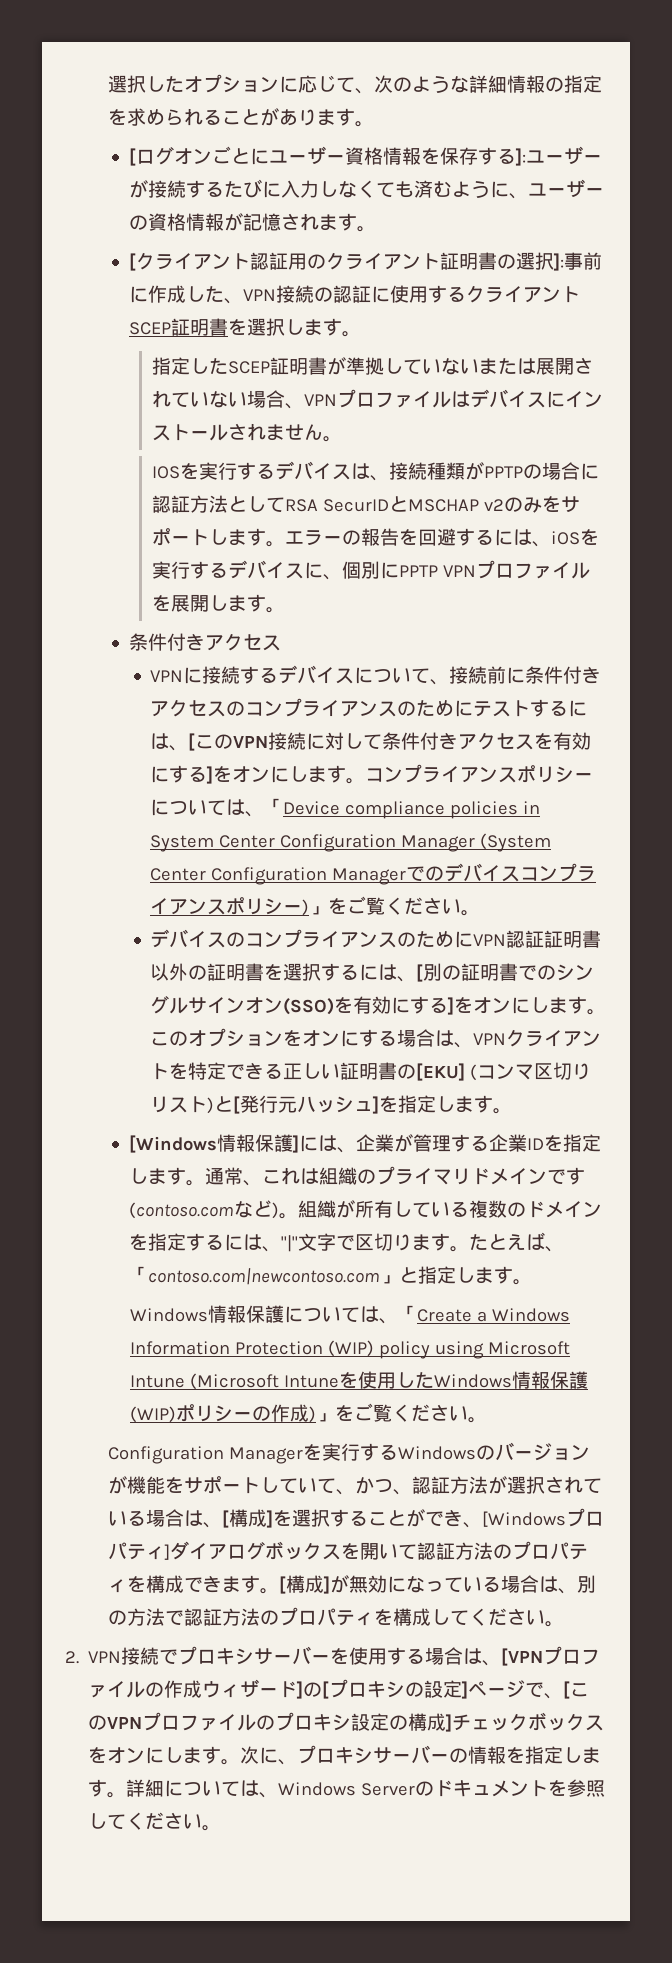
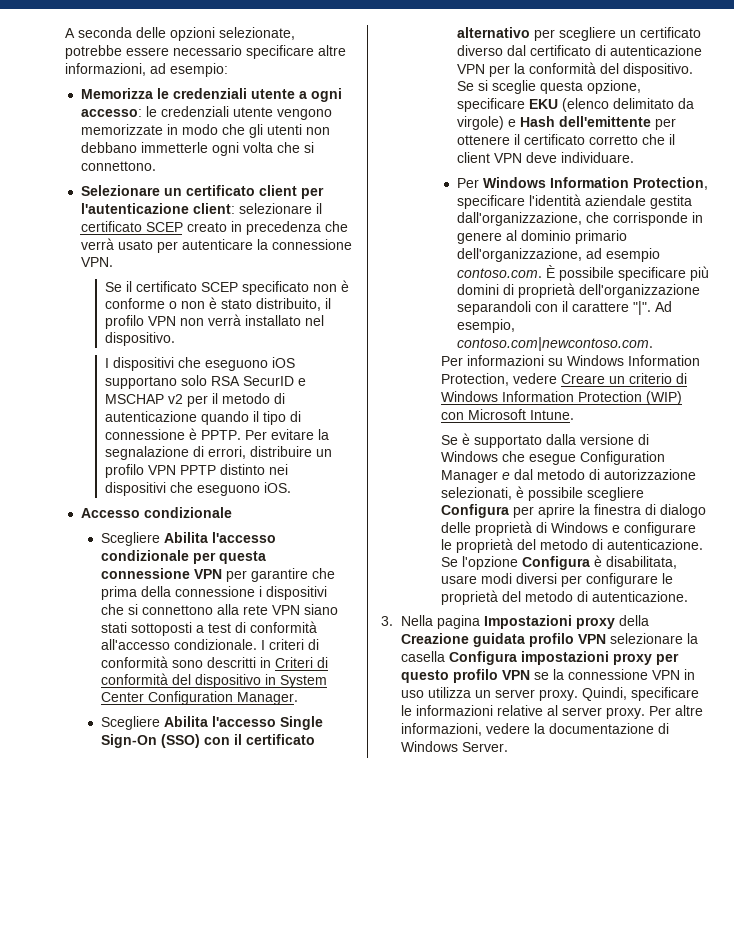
- 選択したオプションに応じて、次のような詳細情報の指定を求められることがあります。
- [ログオンごとにユーザー資格情報を保存する]:ユーザーが接続するたびに入力しなくても済むように、ユーザーの資格情報が記憶されます。
- [クライアント認証用のクライアント証明書の選択]:事前に作成した、VPN接続の認証に使用するクライアントSCEP証明書を選択します。
- 指定したSCEP証明書が準拠していないまたは展開されていない場合、VPNプロファイルはデバイスにインストールされません。
- IOSを実行するデバイスは、接続種類がPPTPの場合に認証方法としてRSA SecurIDとMSCHAP v2のみをサポートします。エラーの報告を回避するには、iOSを実行するデバイスに、個別にPPTP VPNプロファイルを展開します。
- 条件付きアクセス
- VPNに接続するデバイスについて、接続前に条件付きアクセスのコンプライアンスのためにテストするには、[このVPN接続に対して条件付きアクセスを有効にする]をオンにします。コンプライアンスポリシーについては、「Device compliance policies in System Center Configuration Manager (System Center Configuration Managerでのデバイスコンプライアンスポリシー)」をご覧ください。
- デバイスのコンプライアンスのためにVPN認証証明書以外の証明書を選択するには、[別の証明書でのシングルサインオン(SSO)を有効にする]をオンにします。このオプションをオンにする場合は、VPNクライアントを特定できる正しい証明書の[EKU] (コンマ区切りリスト)と[発行元ハッシュ]を指定します。
- [Windows情報保護]には、企業が管理する企業IDを指定します。通常、これは組織のプライマリドメインです(contoso.comなど)。組織が所有している複数のドメインを指定するには、"|"文字で区切ります。たとえば、「contoso.com|newcontoso.com」と指定します。
- Windows情報保護については、「Create a Windows Information Protection (WIP) policy using Microsoft Intune (Microsoft Intuneを使用したWindows情報保護(WIP)ポリシーの作成)」をご覧ください。
- Configuration Managerを実行するWindowsのバージョンが機能をサポートしていて、かつ、認証方法が選択されている場合は、[構成]を選択することができ、[Windowsプロパティ]ダイアログボックスを開いて認証方法のプロパティを構成できます。[構成]が無効になっている場合は、別の方法で認証方法のプロパティを構成してください。
- 2. VPN接続でプロキシサーバーを使用する場合は、[VPNプロファイルの作成ウィザード]の[プロキシの設定]ページで、[このVPNプロファイルのプロキシ設定の構成]チェックボックスをオンにします。次に、プロキシサーバーの情報を指定します。詳細については、Windows Serverのドキュメントを参照してください。
+ A seconda delle opzioni selezionate, potrebbe essere necessario specificare altre informazioni, ad esempio:
+ Memorizza le credenziali utente a ogni accesso: le credenziali utente vengono memorizzate in modo che gli utenti non debbano immetterle ogni volta che si connettono.
+ Selezionare un certificato client per l'autenticazione client: selezionare il certificato SCEP creato in precedenza che verrà usato per autenticare la connessione VPN.
+ Se il certificato SCEP specificato non è conforme o non è stato distribuito, il profilo VPN non verrà installato nel dispositivo.
+ I dispositivi che eseguono iOS supportano solo RSA SecurID e MSCHAP v2 per il metodo di autenticazione quando il tipo di connessione è PPTP. Per evitare la segnalazione di errori, distribuire un profilo VPN PPTP distinto nei dispositivi che eseguono iOS.
+ Accesso condizionale
+ Scegliere Abilita l'accesso condizionale per questa connessione VPN per garantire che prima della connessione i dispositivi che si connettono alla rete VPN siano stati sottoposti a test di conformità all'accesso condizionale. I criteri di conformità sono descritti in Criteri di conformità del dispositivo in System Center Configuration Manager.
+ Scegliere Abilita l'accesso Single Sign-On (SSO) con il certificato alternativo per scegliere un certificato diverso dal certificato di autenticazione VPN per la conformità del dispositivo. Se si sceglie questa opzione, specificare EKU (elenco delimitato da virgole) e Hash dell'emittente per ottenere il certificato corretto che il client VPN deve individuare.
+ Per Windows Information Protection, specificare l'identità aziendale gestita dall'organizzazione, che corrisponde in genere al dominio primario dell'organizzazione, ad esempio contoso.com. È possibile specificare più domini di proprietà dell'organizzazione separandoli con il carattere "|". Ad esempio, contoso.com|newcontoso.com.
+ Per informazioni su Windows Information Protection, vedere Creare un criterio di Windows Information Protection (WIP) con Microsoft Intune.
+ Se è supportato dalla versione di Windows che esegue Configuration Manager e dal metodo di autorizzazione selezionati, è possibile scegliere Configura per aprire la finestra di dialogo delle proprietà di Windows e configurare le proprietà del metodo di autenticazione. Se l'opzione Configura è disabilitata, usare modi diversi per configurare le proprietà del metodo di autenticazione.
+ 3. Nella pagina Impostazioni proxy della Creazione guidata profilo VPN selezionare la casella Configura impostazioni proxy per questo profilo VPN se la connessione VPN in uso utilizza un server proxy. Quindi, specificare le informazioni relative al server proxy. Per altre informazioni, vedere la documentazione di Windows Server.

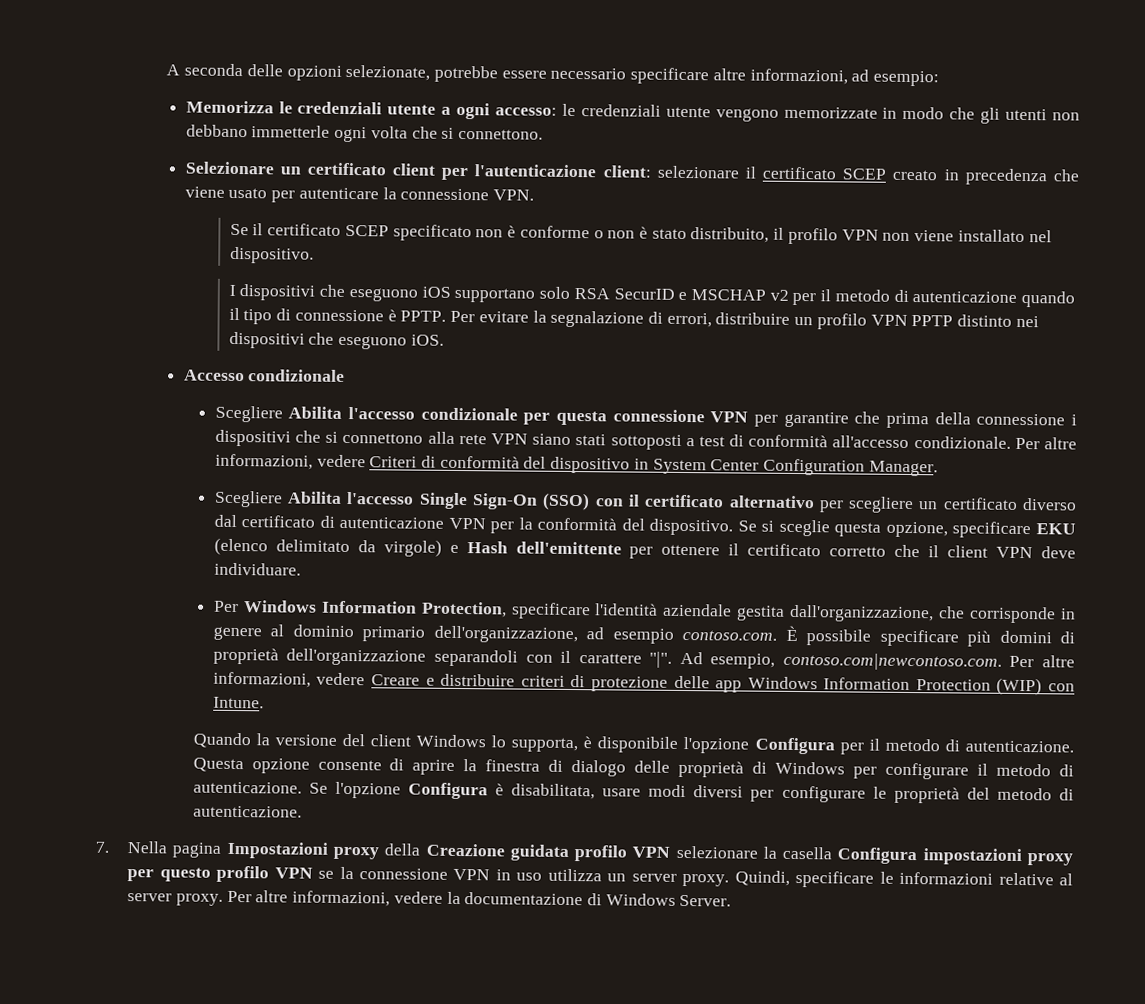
- Selezionare un certificato client per l'autenticazione client: selezionare il certificato SCEP creato in precedenza che verrà usato per autenticare la connessione VPN.
+ Selezionare un certificato client per l'autenticazione client: selezionare il certificato SCEP creato in precedenza che viene usato per autenticare la connessione VPN.
- Se il certificato SCEP specificato non è conforme o non è stato distribuito, il profilo VPN non verrà installato nel dispositivo.
+ Se il certificato SCEP specificato non è conforme o non è stato distribuito, il profilo VPN non viene installato nel dispositivo.
- I criteri di conformità sono descritti in Criteri di conformità del dispositivo in System Center Configuration Manager.
+ Per altre informazioni, vedere Criteri di conformità del dispositivo in System Center Configuration Manager.
- Ad esempio, contoso.com|newcontoso.com.
- Per informazioni su Windows Information Protection, vedere Creare un criterio di Windows Information Protection (WIP) con Microsoft Intune.
+ Ad esempio, contoso.com|newcontoso.com. Per altre informazioni, vedere Creare e distribuire criteri di protezione delle app Windows Information Protection (WIP) con Intune.
- Se è supportato dalla versione di Windows che esegue Configuration Manager e dal metodo di autorizzazione selezionati, è possibile scegliere Configura per aprire la finestra di dialogo delle proprietà di Windows e configurare le proprietà del metodo di autenticazione.
+ Quando la versione del client Windows lo supporta, è disponibile l'opzione Configura per il metodo di autenticazione. Questa opzione consente di aprire la finestra di dialogo delle proprietà di Windows per configurare il metodo di autenticazione.
- 3. Nella pagina Impostazioni proxy della Creazione guidata profilo VPN selezionare la casella Configura impostazioni proxy per questo profilo VPN se la connessione VPN in uso utilizza un server proxy.
+ 7. Nella pagina Impostazioni proxy della Creazione guidata profilo VPN selezionare la casella Configura impostazioni proxy per questo profilo VPN se la connessione VPN in uso utilizza un server proxy.

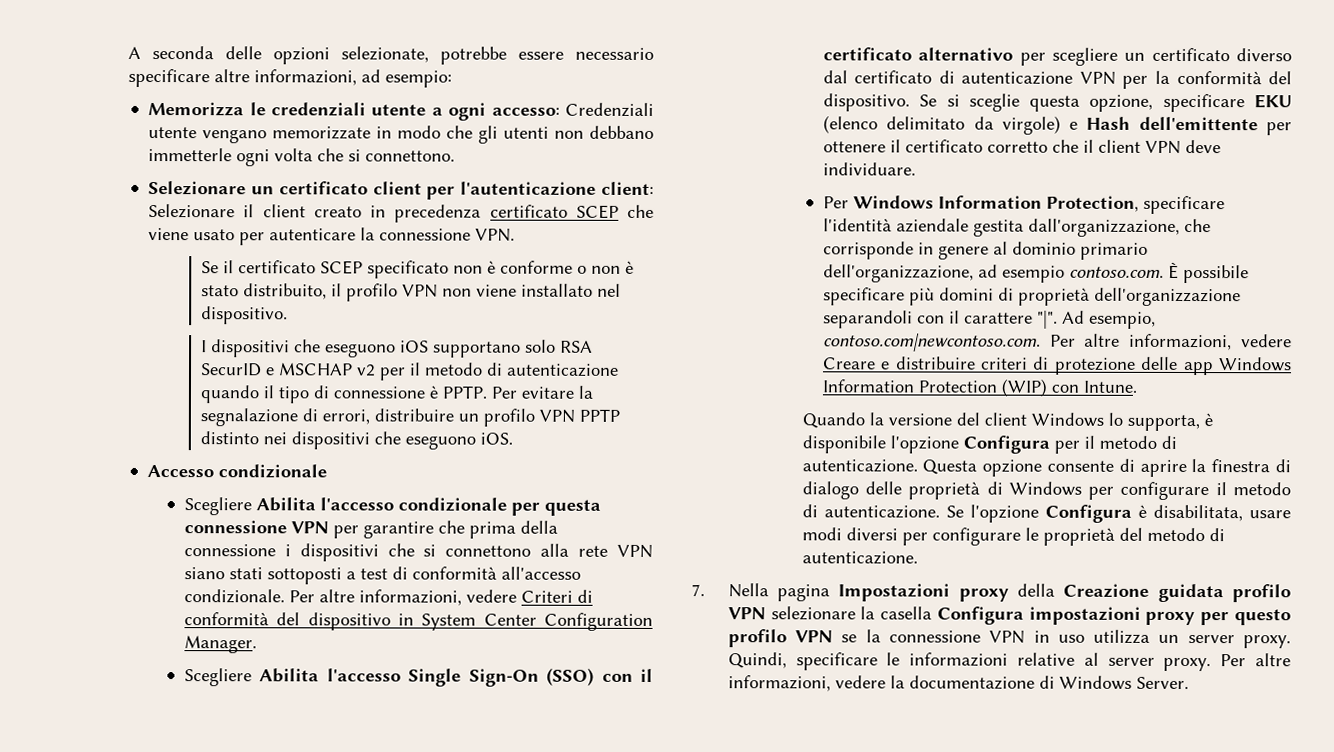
- Memorizza le credenziali utente a ogni accesso: le credenziali utente vengono memorizzate in modo che gli utenti non debbano immetterle ogni volta che si connettono.
+ Memorizza le credenziali utente a ogni accesso: Credenziali utente vengano memorizzate in modo che gli utenti non debbano immetterle ogni volta che si connettono.
- Selezionare un certificato client per l'autenticazione client: selezionare il certificato SCEP creato in precedenza che viene usato per autenticare la connessione VPN.
+ Selezionare un certificato client per l'autenticazione client: Selezionare il client creato in precedenza certificato SCEP che viene usato per autenticare la connessione VPN.

